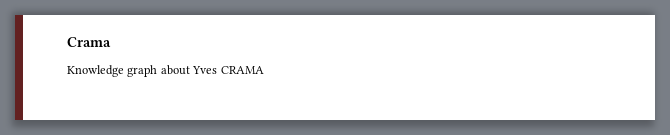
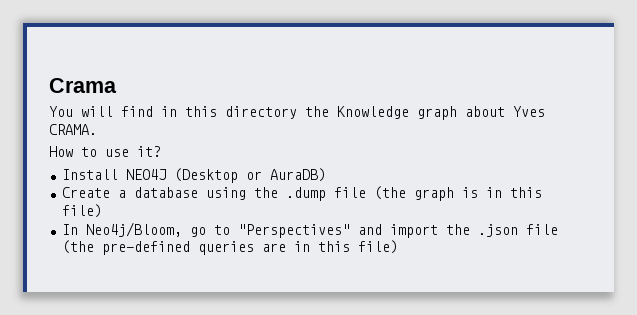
- Knowledge graph about Yves CRAMA
+ You will find in this directory the Knowledge graph about Yves CRAMA.
+ How to use it?
+ Install NEO4J (Desktop or AuraDB)
+ Create a database using the .dump file (the graph is in this file)
+ In Neo4j/Bloom, go to "Perspectives" and import the .json file (the pre-defined queries are in this file)

